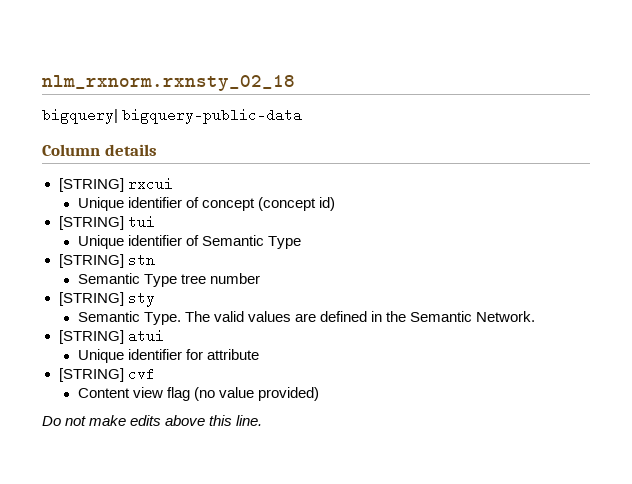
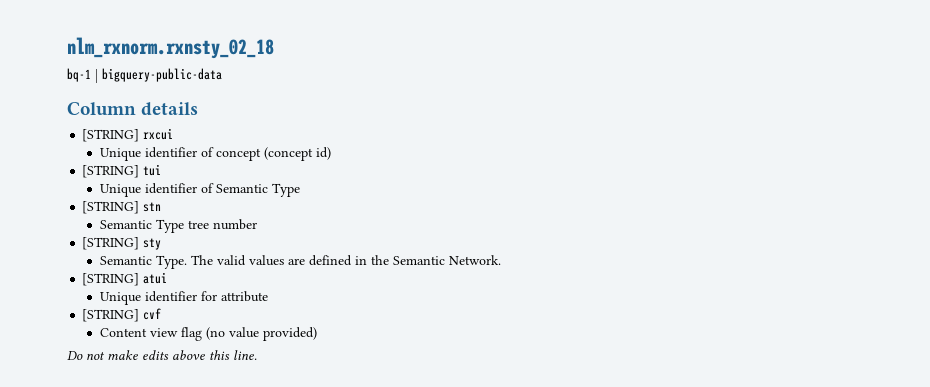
- bigquery| bigquery-public-data
+ bq-1 | bigquery-public-data

